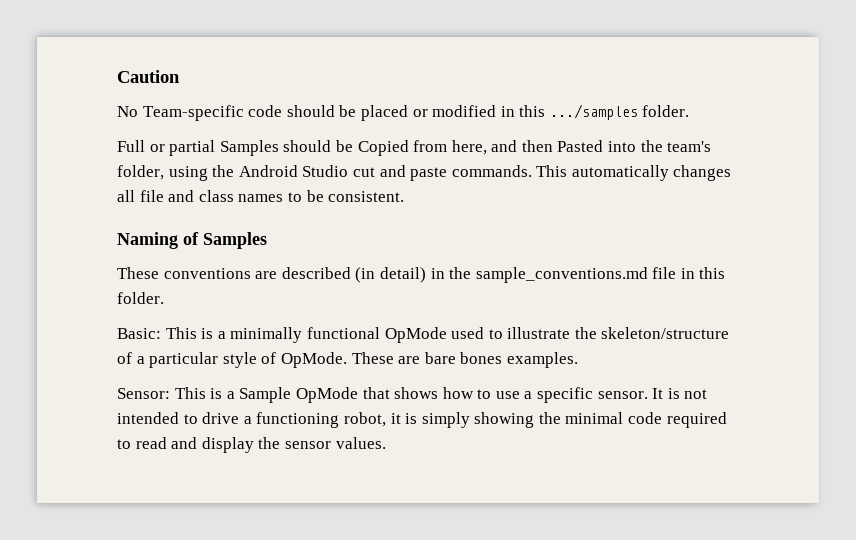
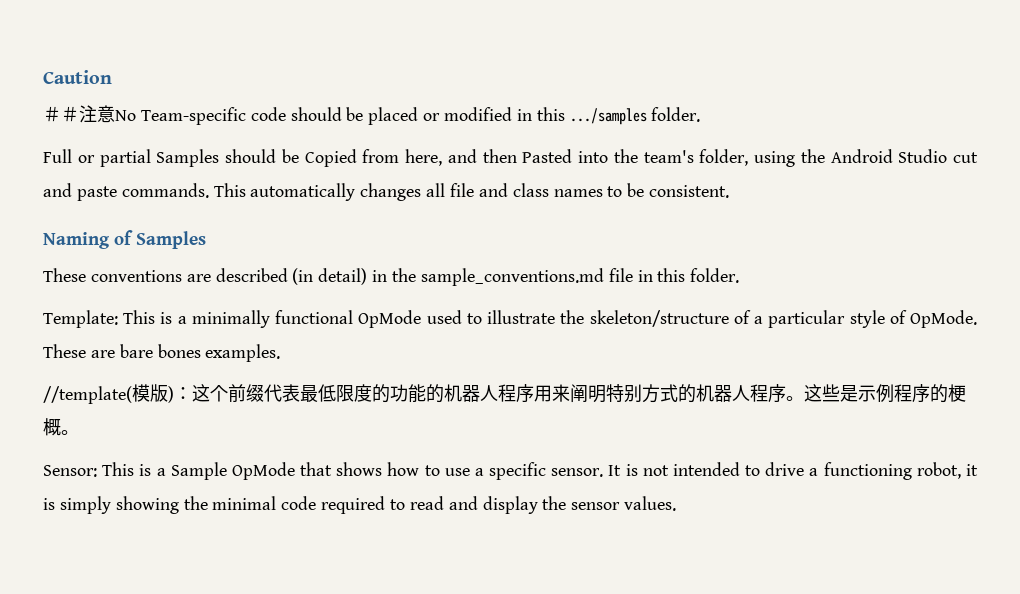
- No Team-specific code should be placed or modified in this .../samples folder.
+ ＃＃注意No Team-specific code should be placed or modified in this .../samples folder.
- Basic: This is a minimally functional OpMode used to illustrate the skeleton/structure of a particular style of OpMode.
+ Template: This is a minimally functional OpMode used to illustrate the skeleton/structure of a particular style of OpMode.
+ //template(模版)：这个前缀代表最低限度的功能的机器人程序用来阐明特别方式的机器人程序。这些是示例程序的梗概。

